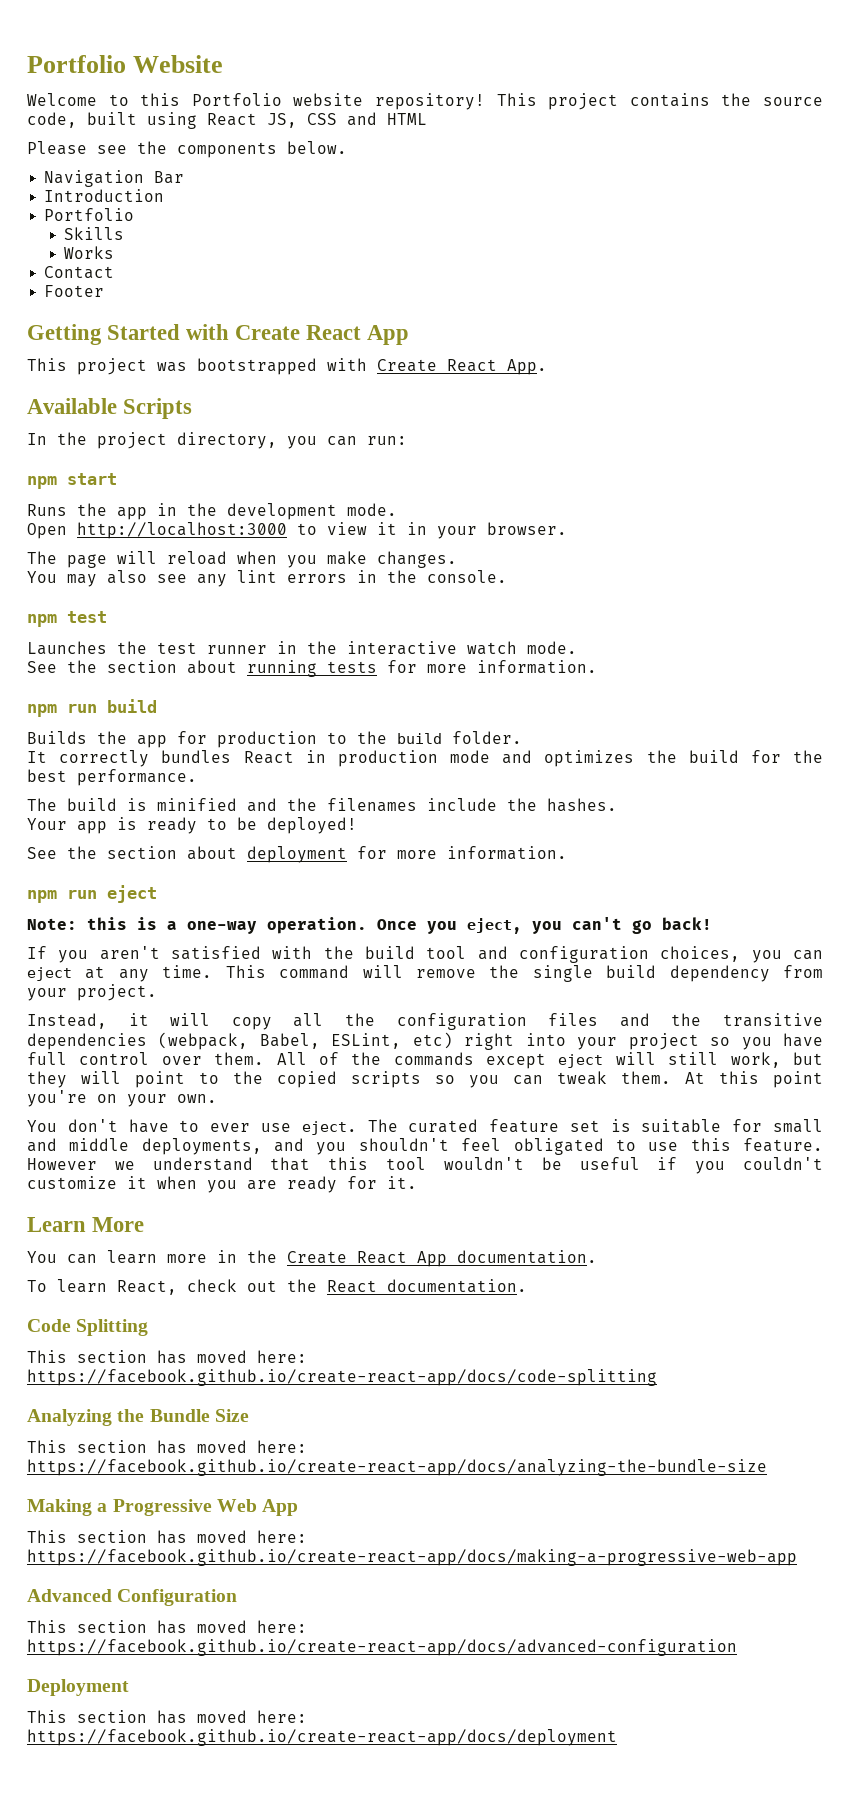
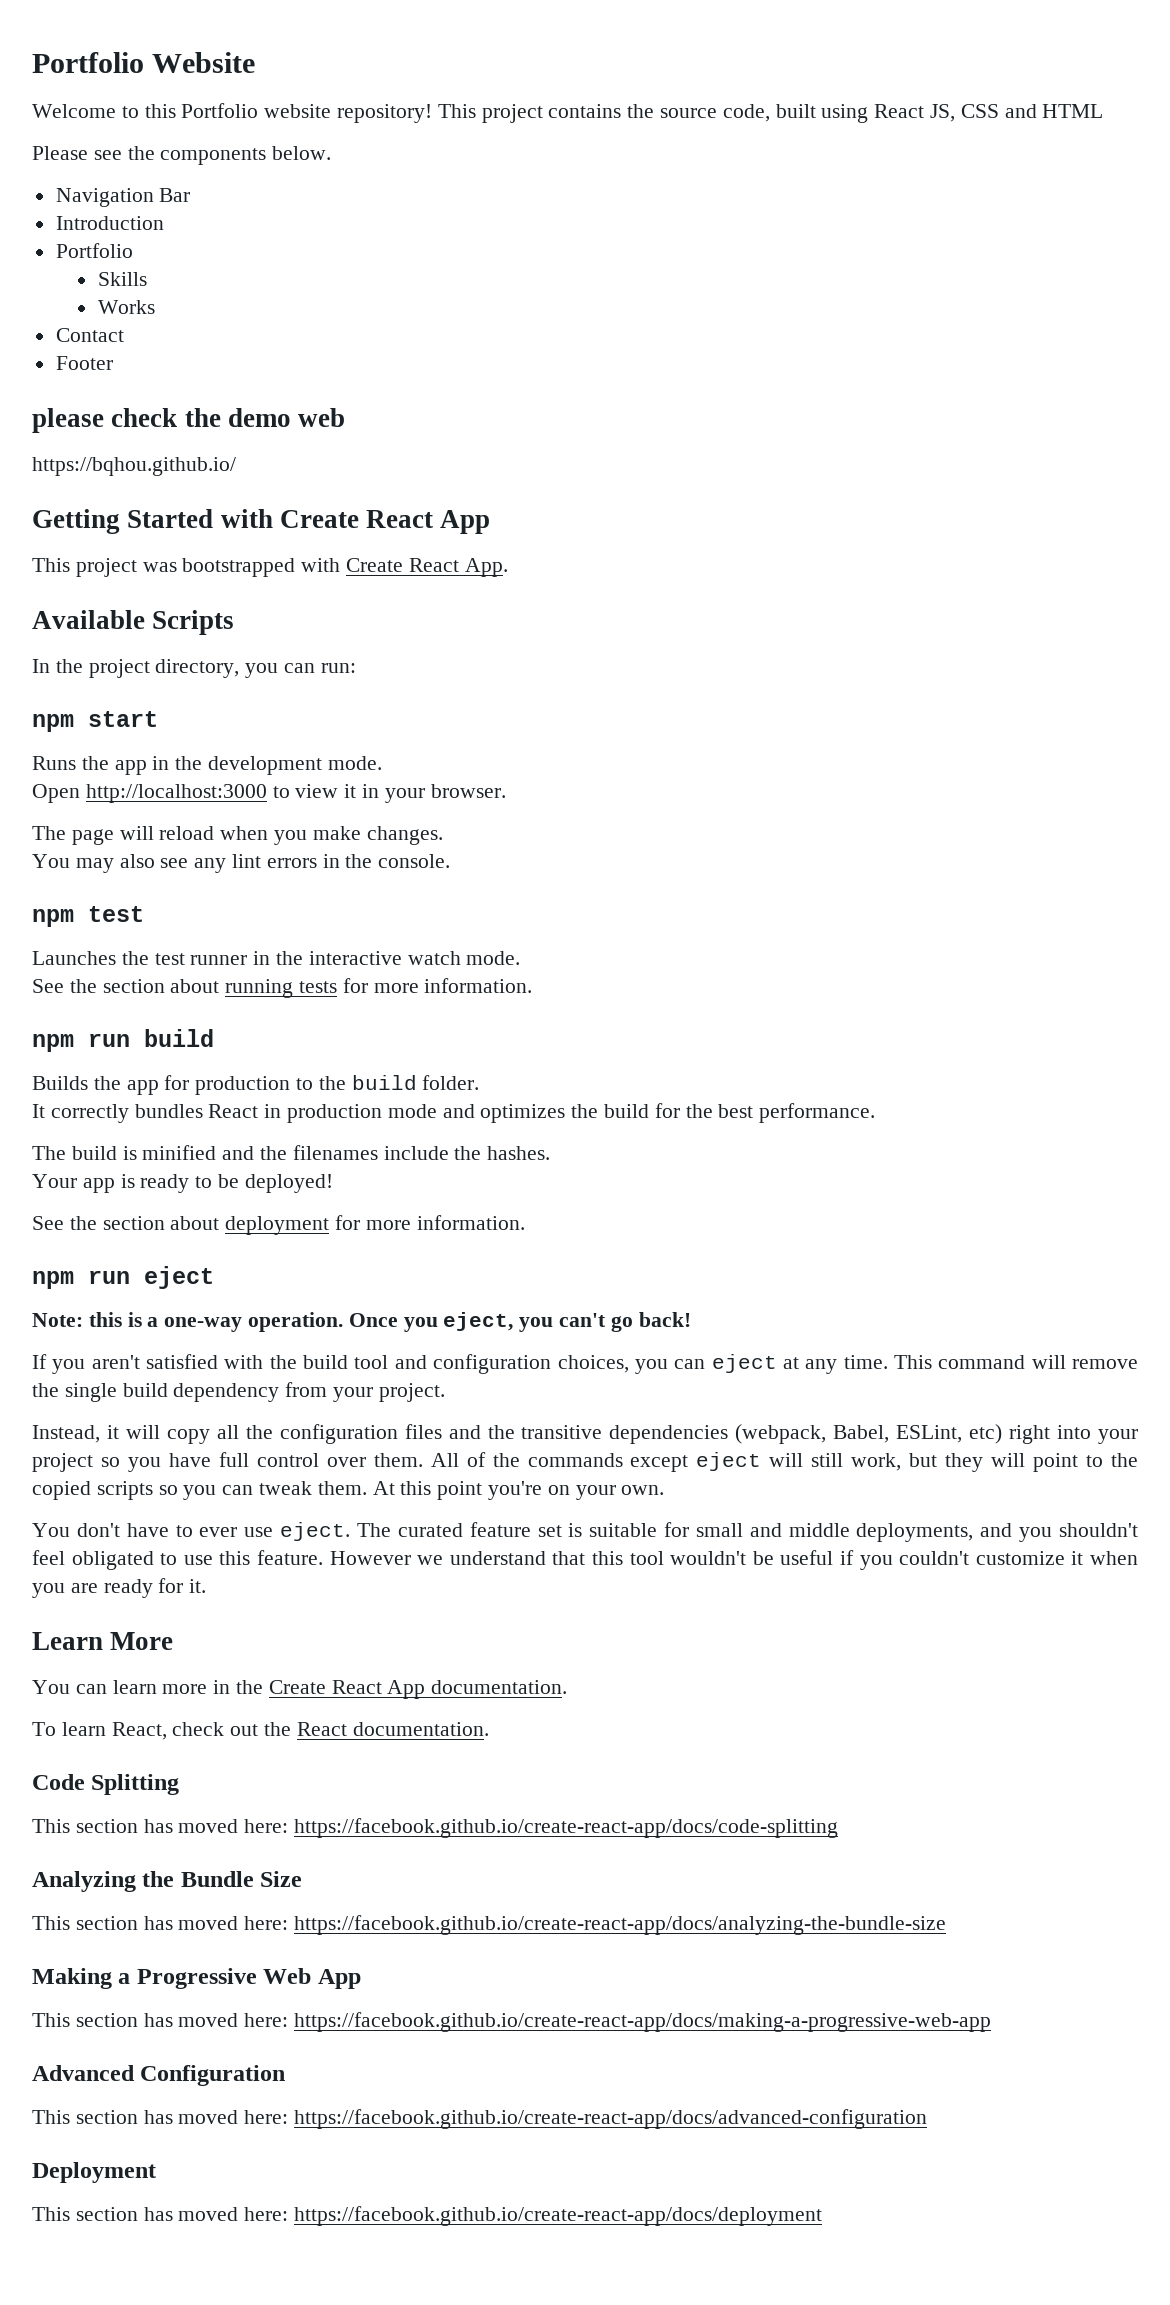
+ please check the demo web
+ https://bqhou.github.io/

